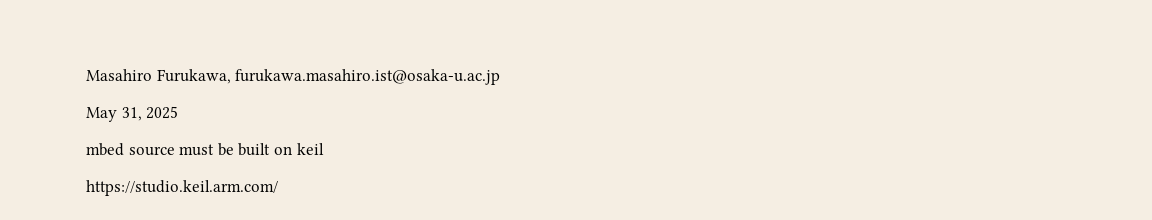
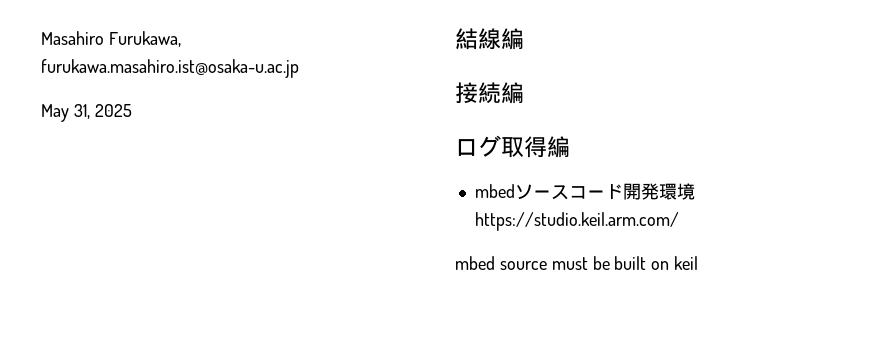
+ 結線編
+ 接続編
+ ログ取得編
+ mbedソースコード開発環境https://studio.keil.arm.com/
- https://studio.keil.arm.com/

